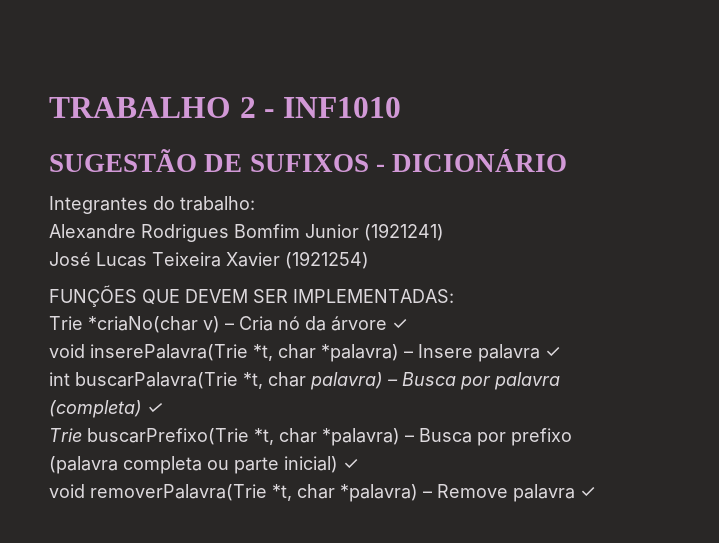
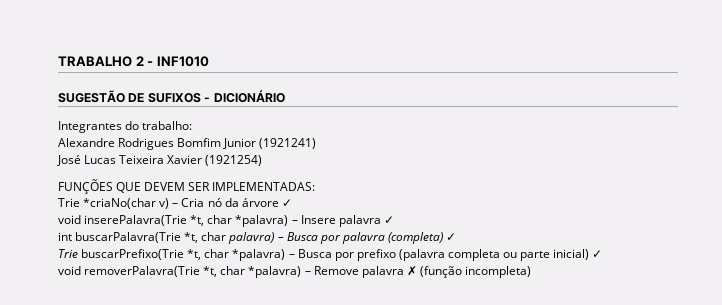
- void removerPalavra(Trie *t, char *palavra) – Remove palavra ✓
+ void removerPalavra(Trie *t, char *palavra) – Remove palavra ✗ (função incompleta)

